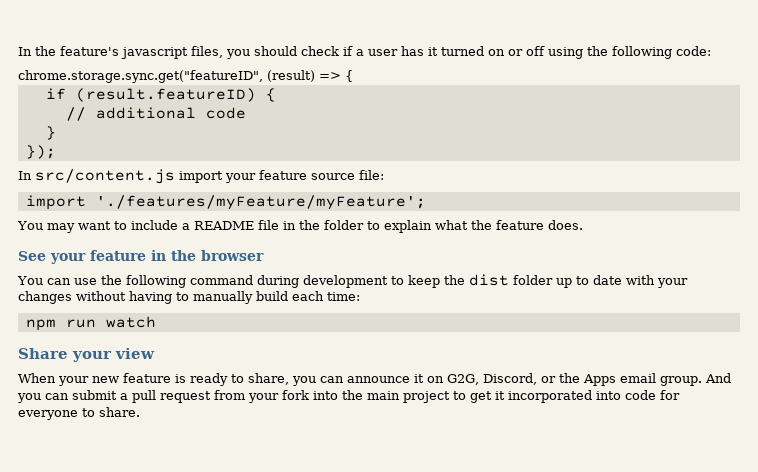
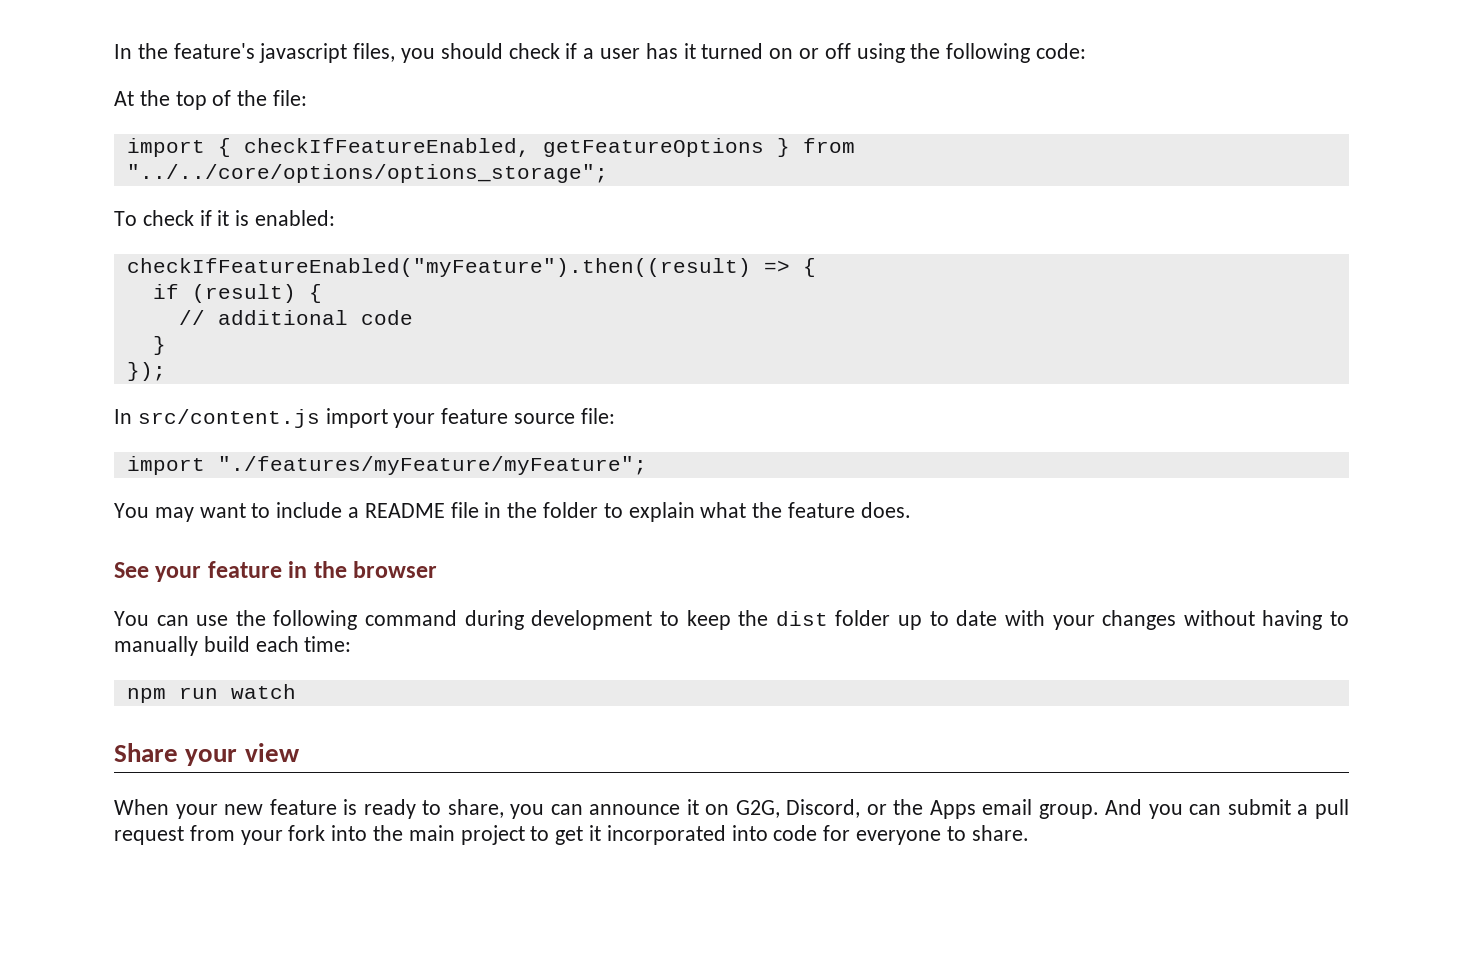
- chrome.storage.sync.get("featureID", (result) => {
+ At the top of the file:
+ import { checkIfFeatureEnabled, getFeatureOptions } from "../../core/options/options_storage";
+ To check if it is enabled:
+ checkIfFeatureEnabled("myFeature").then((result) => {
- if (result.featureID) {
+ if (result) {
- import './features/myFeature/myFeature';
+ import "./features/myFeature/myFeature";

